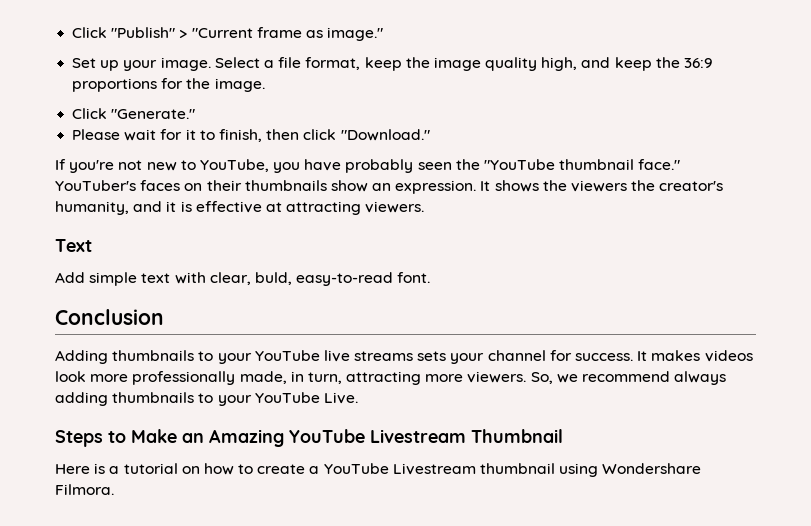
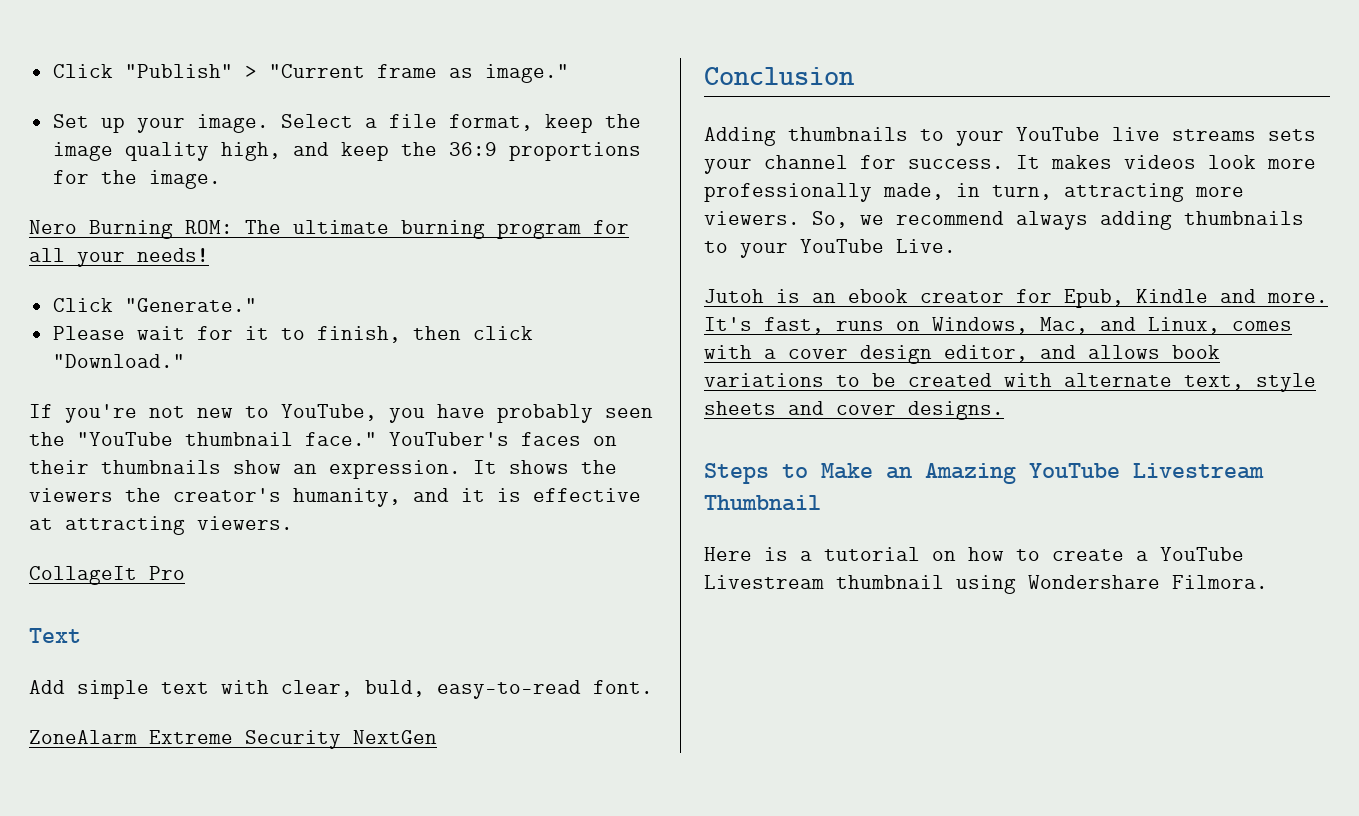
+ Nero Burning ROM: The ultimate burning program for all your needs!
+ CollageIt Pro
+ ZoneAlarm Extreme Security NextGen
+ Jutoh is an ebook creator for Epub, Kindle and more. It's fast, runs on Windows, Mac, and Linux, comes with a cover design editor, and allows book variations to be created with alternate text, style sheets and cover designs.

